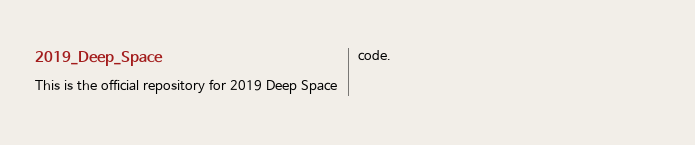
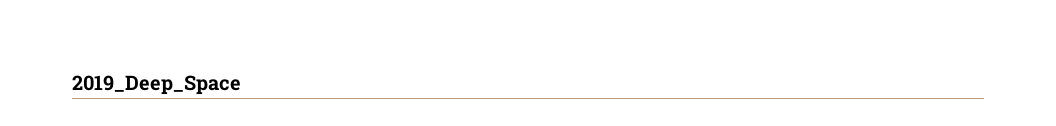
- This is the official repository for 2019 Deep Space code.

